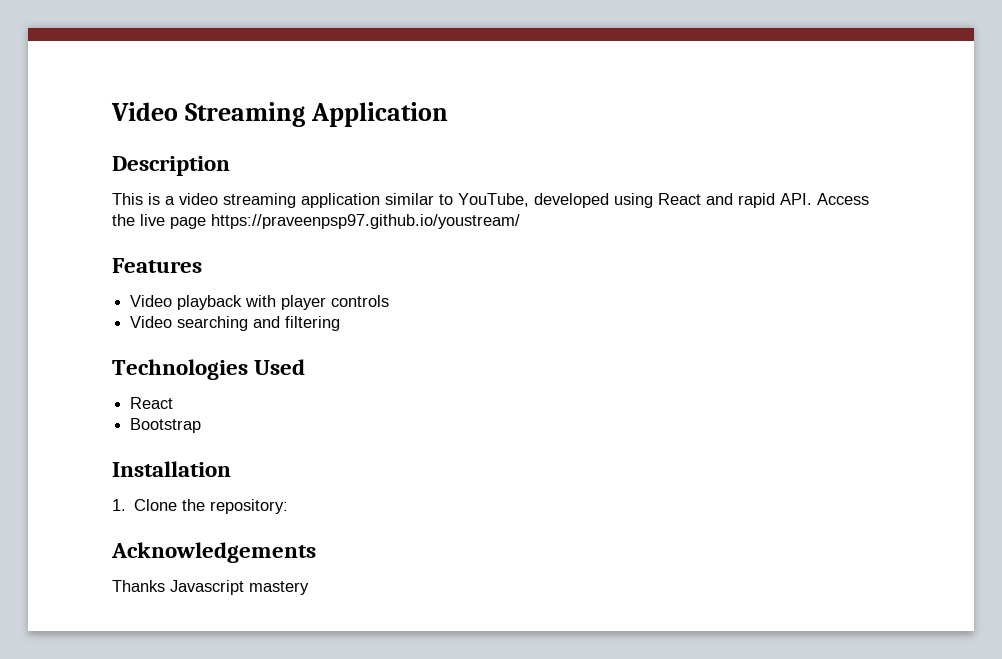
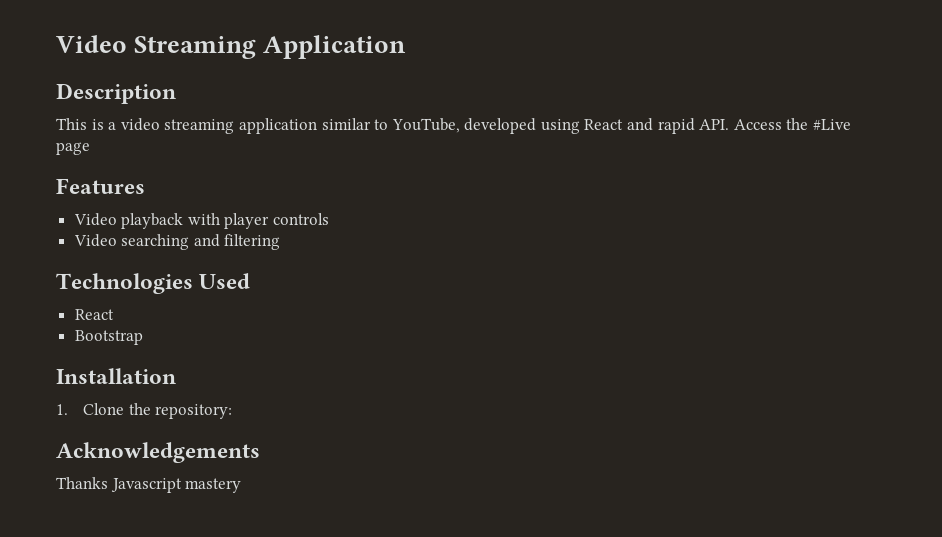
- This is a video streaming application similar to YouTube, developed using React and rapid API. Access the live page https://praveenpsp97.github.io/youstream/
+ This is a video streaming application similar to YouTube, developed using React and rapid API. Access the #Live page

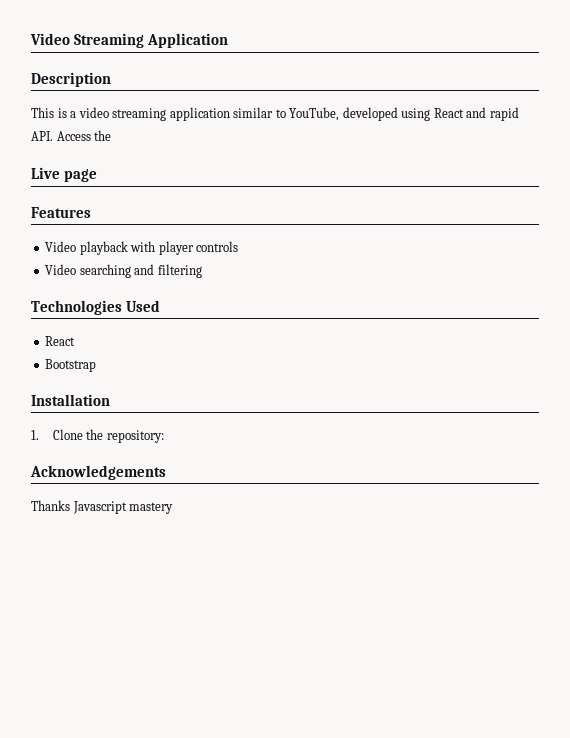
- This is a video streaming application similar to YouTube, developed using React and rapid API. Access the #Live page
+ This is a video streaming application similar to YouTube, developed using React and rapid API. Access the
+ Live page

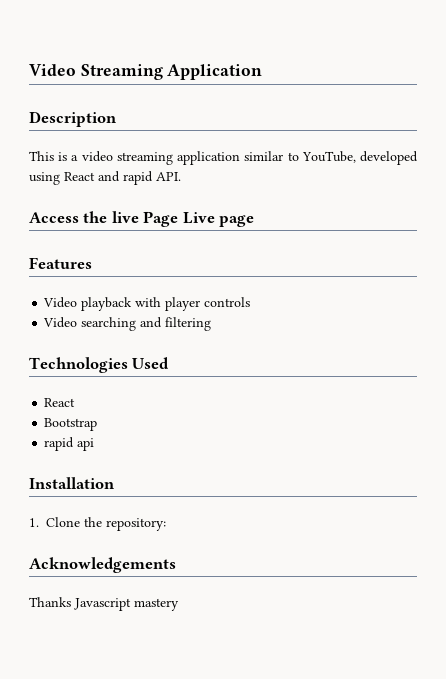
- This is a video streaming application similar to YouTube, developed using React and rapid API. Access the
- Live page
+ This is a video streaming application similar to YouTube, developed using React and rapid API.
+ Access the live Page Live page
+ rapid api

